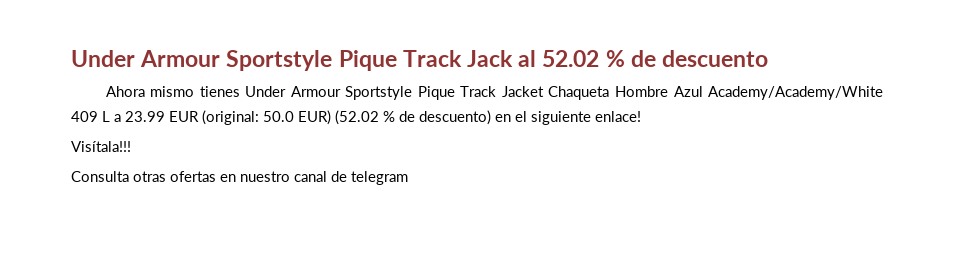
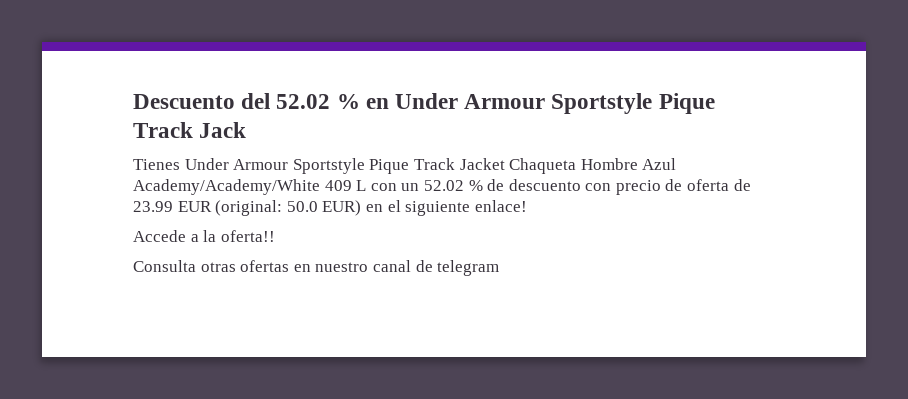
- Under Armour Sportstyle Pique Track Jack al 52.02 % de descuento
- Ahora mismo tienes Under Armour Sportstyle Pique Track Jacket Chaqueta Hombre Azul Academy/Academy/White 409 L a 23.99 EUR (original: 50.0 EUR) (52.02 % de descuento) en el siguiente enlace!
+ Descuento del 52.02 % en Under Armour Sportstyle Pique Track Jack
+ Tienes Under Armour Sportstyle Pique Track Jacket Chaqueta Hombre Azul Academy/Academy/White 409 L con un 52.02 % de descuento con precio de oferta de 23.99 EUR (original: 50.0 EUR) en el siguiente enlace!
- Visítala!!!
+ Accede a la oferta!!

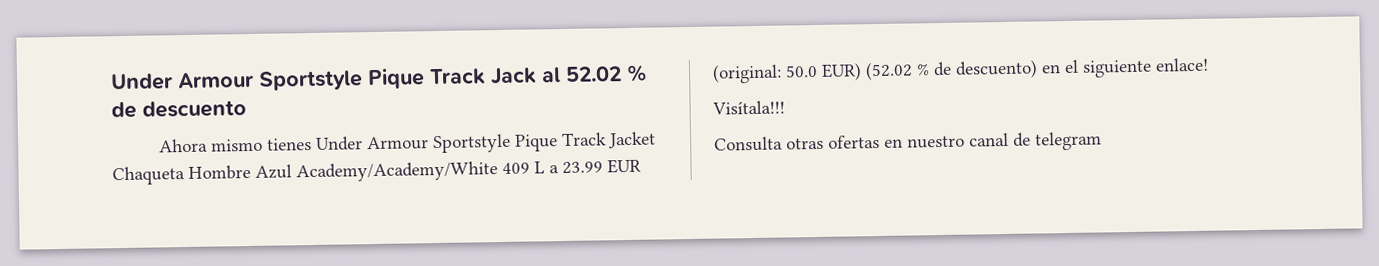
- Descuento del 52.02 % en Under Armour Sportstyle Pique Track Jack
- Tienes Under Armour Sportstyle Pique Track Jacket Chaqueta Hombre Azul Academy/Academy/White 409 L con un 52.02 % de descuento con precio de oferta de 23.99 EUR (original: 50.0 EUR) en el siguiente enlace!
+ Under Armour Sportstyle Pique Track Jack al 52.02 % de descuento
+ Ahora mismo tienes Under Armour Sportstyle Pique Track Jacket Chaqueta Hombre Azul Academy/Academy/White 409 L a 23.99 EUR (original: 50.0 EUR) (52.02 % de descuento) en el siguiente enlace!
- Accede a la oferta!!
+ Visítala!!!

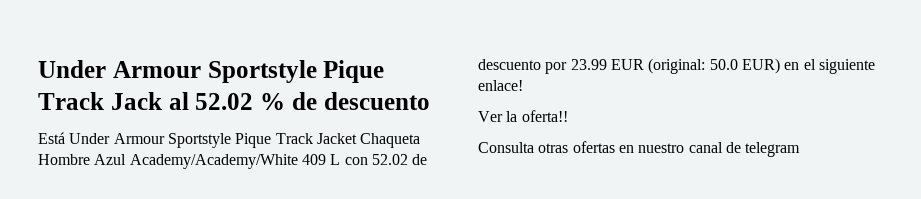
- Ahora mismo tienes Under Armour Sportstyle Pique Track Jacket Chaqueta Hombre Azul Academy/Academy/White 409 L a 23.99 EUR (original: 50.0 EUR) (52.02 % de descuento) en el siguiente enlace!
+ Está Under Armour Sportstyle Pique Track Jacket Chaqueta Hombre Azul Academy/Academy/White 409 L con 52.02 de descuento por 23.99 EUR (original: 50.0 EUR) en el siguiente enlace!
- Visítala!!!
+ Ver la oferta!!

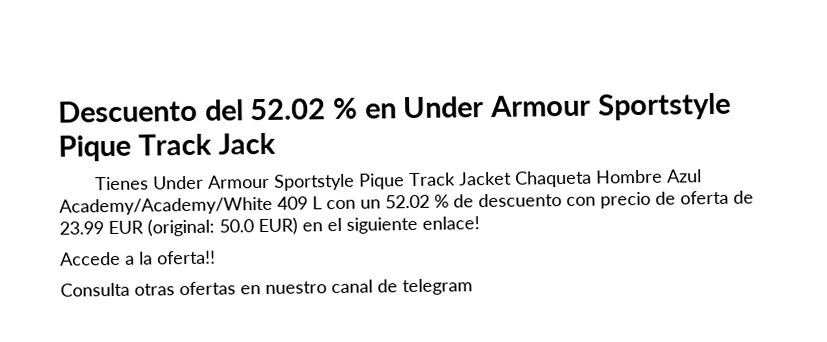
- Under Armour Sportstyle Pique Track Jack al 52.02 % de descuento
- Está Under Armour Sportstyle Pique Track Jacket Chaqueta Hombre Azul Academy/Academy/White 409 L con 52.02 de descuento por 23.99 EUR (original: 50.0 EUR) en el siguiente enlace!
+ Descuento del 52.02 % en Under Armour Sportstyle Pique Track Jack
+ Tienes Under Armour Sportstyle Pique Track Jacket Chaqueta Hombre Azul Academy/Academy/White 409 L con un 52.02 % de descuento con precio de oferta de 23.99 EUR (original: 50.0 EUR) en el siguiente enlace!
- Ver la oferta!!
+ Accede a la oferta!!

